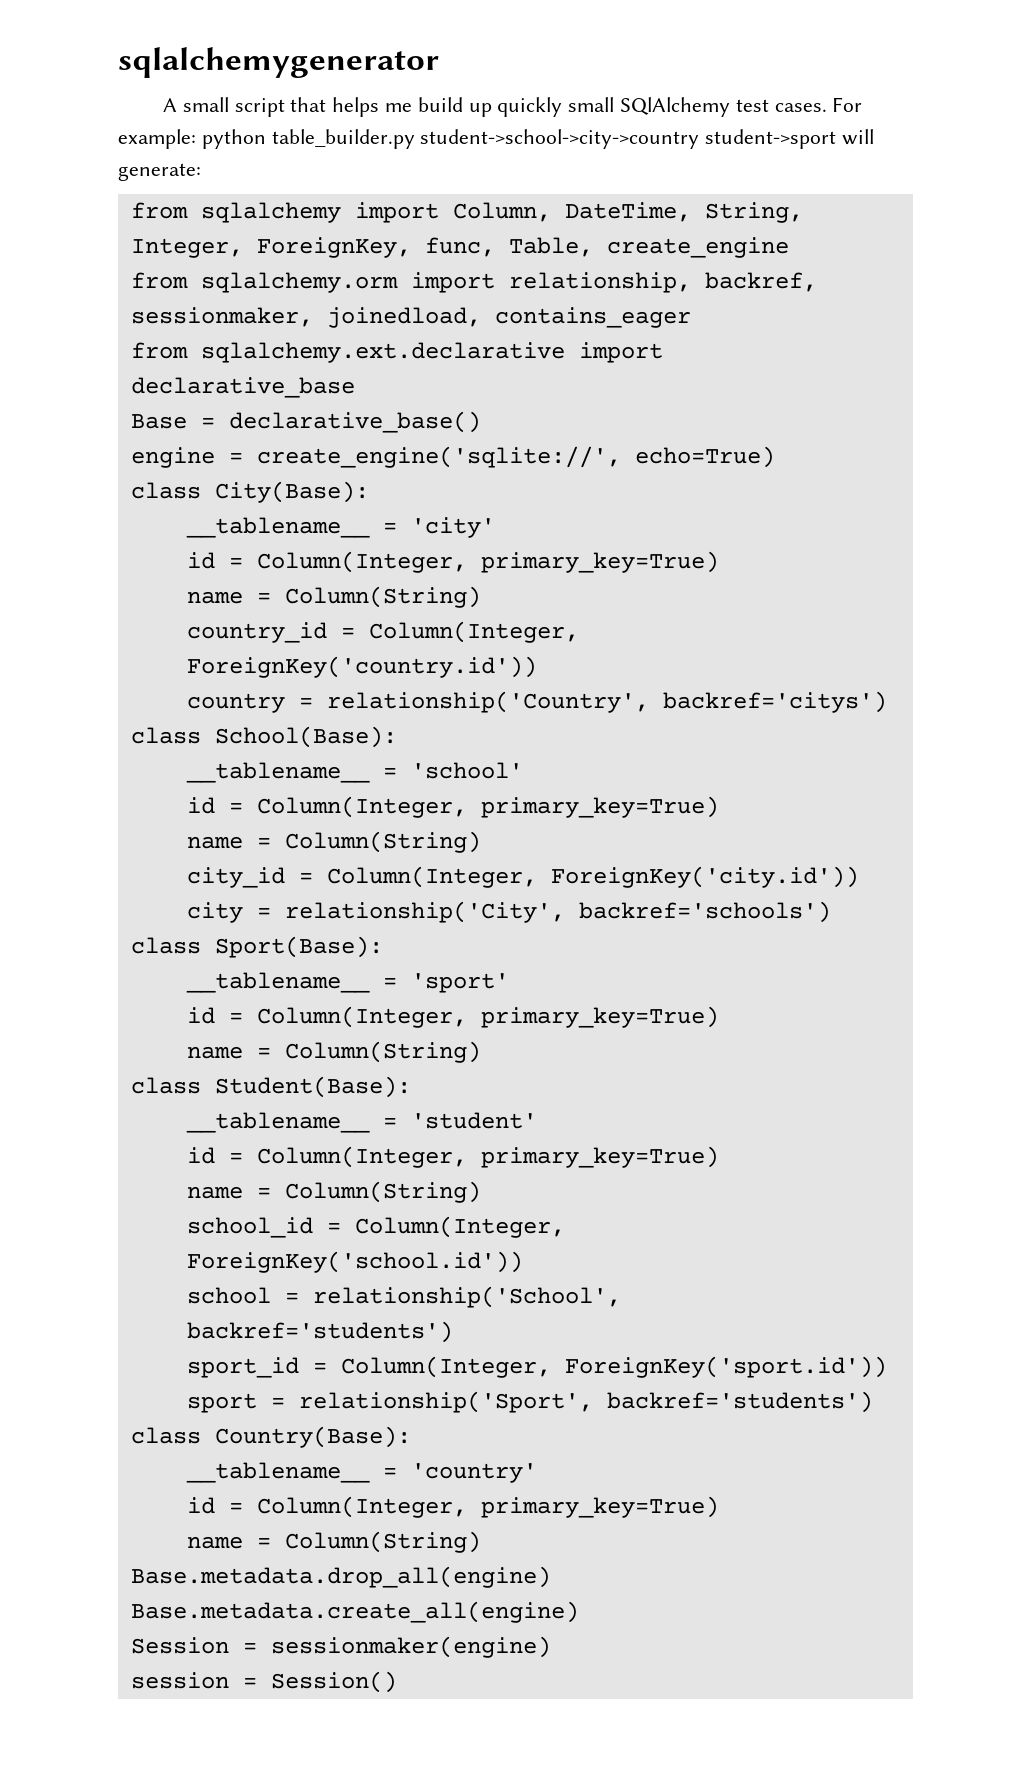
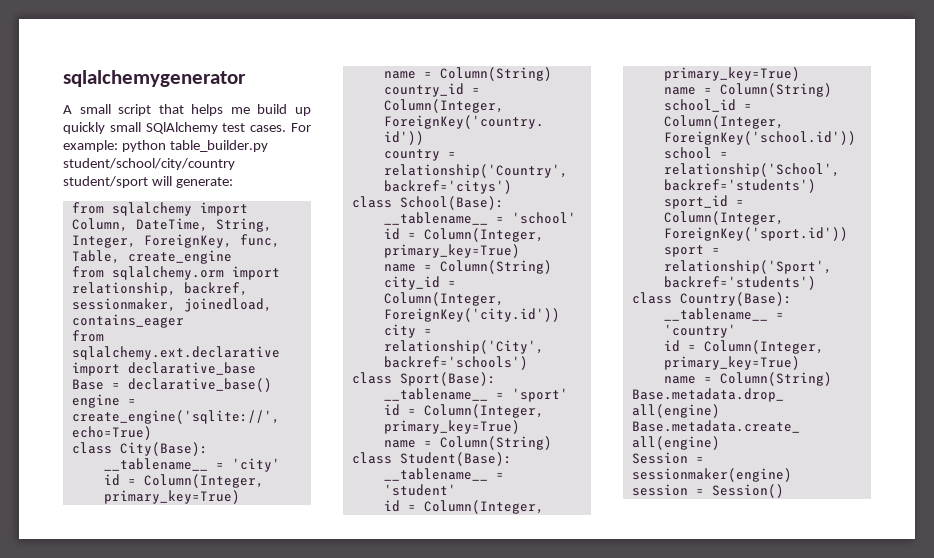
- For example: python table_builder.py student->school->city->country student->sport will generate:
+ For example: python table_builder.py student/school/city/country student/sport will generate:

